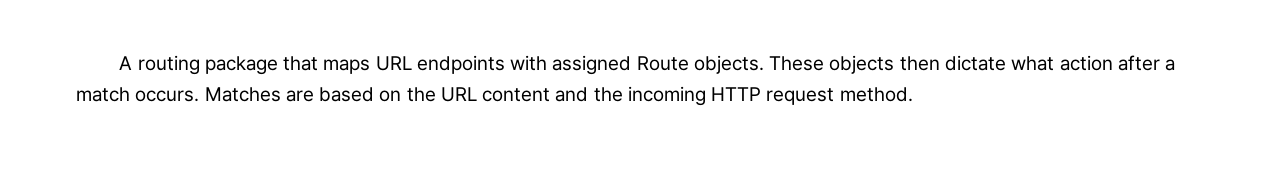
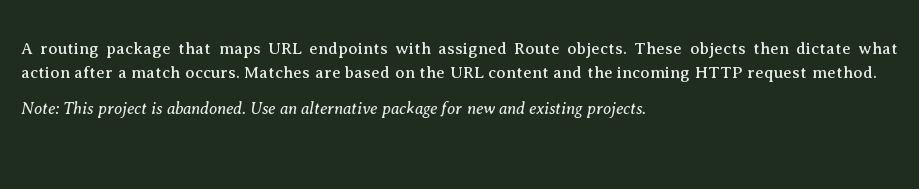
+ Note: This project is abandoned. Use an alternative package for new and existing projects.

